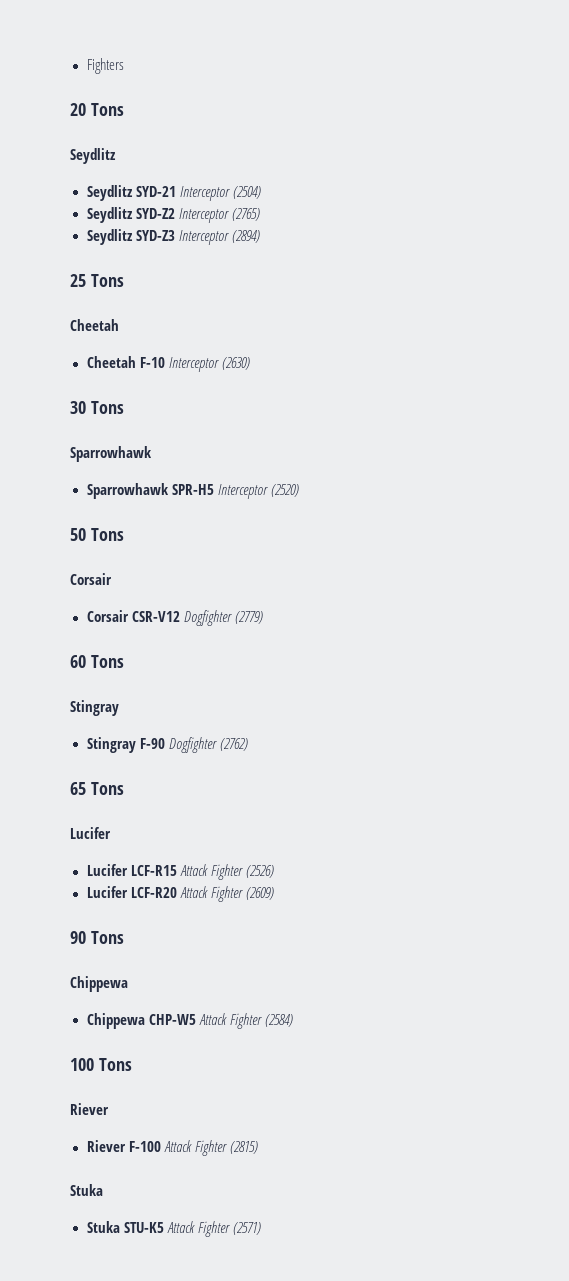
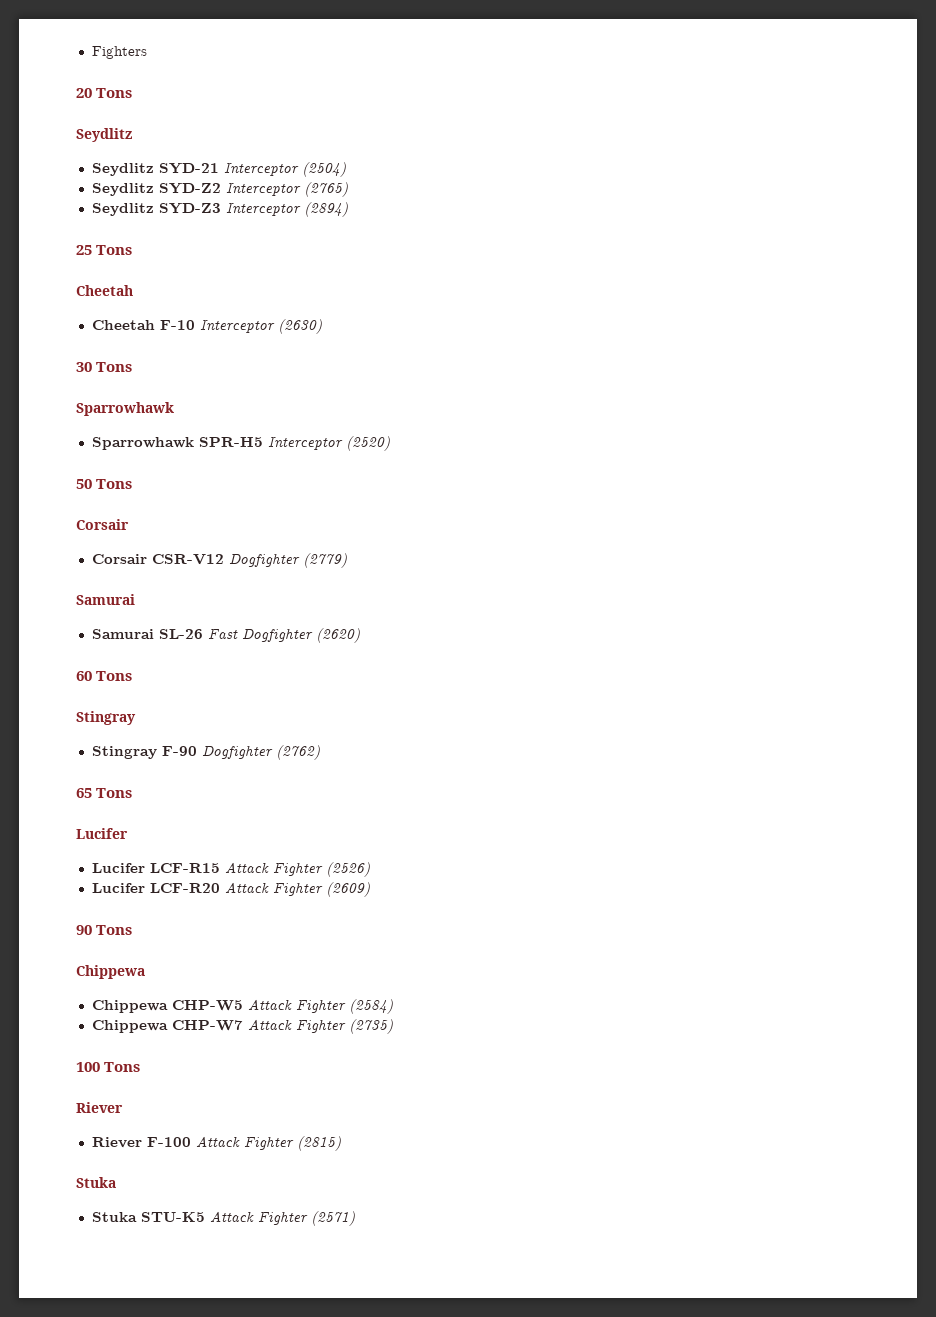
  Corsair CSR-V12 Dogfighter (2779)
+ Samurai
+ Samurai SL-26 Fast Dogfighter (2620)
+ Chippewa CHP-W7 Attack Fighter (2735)

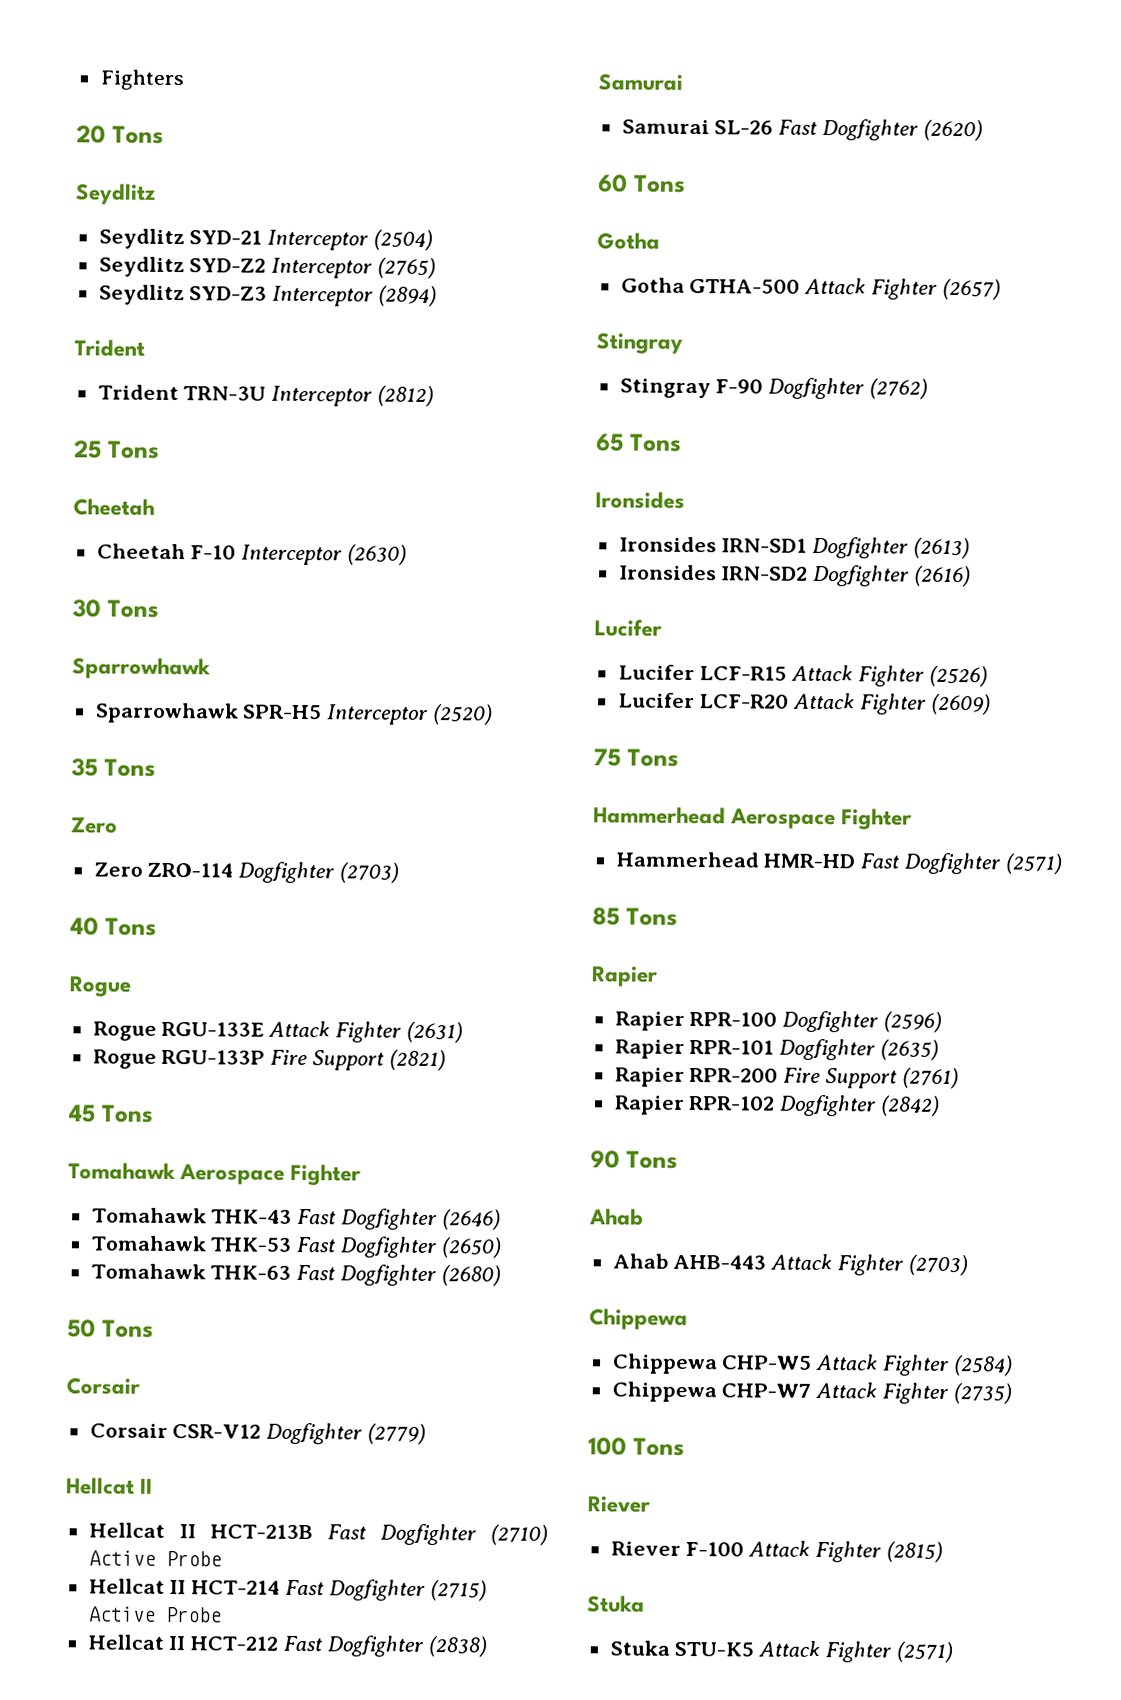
  Seydlitz SYD-Z3 Interceptor (2894)
+ Trident
+ Trident TRN-3U Interceptor (2812)
+ 35 Tons
+ Zero
+ Zero ZRO-114 Dogfighter (2703)
+ 40 Tons
+ Rogue
+ Rogue RGU-133E Attack Fighter (2631)
+ Rogue RGU-133P Fire Support (2821)
+ 45 Tons
+ Tomahawk Aerospace Fighter
+ Tomahawk THK-43 Fast Dogfighter (2646)
+ Tomahawk THK-53 Fast Dogfighter (2650)
+ Tomahawk THK-63 Fast Dogfighter (2680)
  Corsair CSR-V12 Dogfighter (2779)
+ Hellcat II
+ Hellcat II HCT-213B Fast Dogfighter (2710) Active Probe
+ Hellcat II HCT-214 Fast Dogfighter (2715) Active Probe
+ Hellcat II HCT-212 Fast Dogfighter (2838)
  60 Tons
+ Gotha
+ Gotha GTHA-500 Attack Fighter (2657)
  65 Tons
+ Ironsides
+ Ironsides IRN-SD1 Dogfighter (2613)
+ Ironsides IRN-SD2 Dogfighter (2616)
+ 75 Tons
+ Hammerhead Aerospace Fighter
+ Hammerhead HMR-HD Fast Dogfighter (2571)
+ 85 Tons
+ Rapier
+ Rapier RPR-100 Dogfighter (2596)
+ Rapier RPR-101 Dogfighter (2635)
+ Rapier RPR-200 Fire Support (2761)
+ Rapier RPR-102 Dogfighter (2842)
  90 Tons
+ Ahab
+ Ahab AHB-443 Attack Fighter (2703)

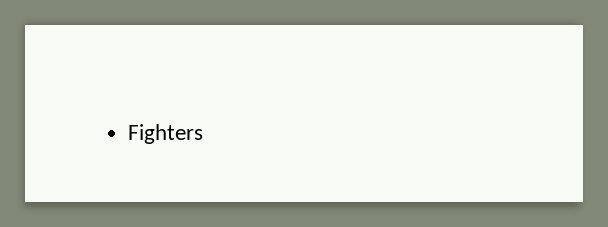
- 20 Tons
- Seydlitz
- Seydlitz SYD-21 Interceptor (2504)
- Seydlitz SYD-Z2 Interceptor (2765)
- Seydlitz SYD-Z3 Interceptor (2894)
- Trident
- Trident TRN-3U Interceptor (2812)
- 25 Tons
- Cheetah
- Cheetah F-10 Interceptor (2630)
- 30 Tons
- Sparrowhawk
- Sparrowhawk SPR-H5 Interceptor (2520)
- 35 Tons
- Zero
- Zero ZRO-114 Dogfighter (2703)
- 40 Tons
- Rogue
- Rogue RGU-133E Attack Fighter (2631)
- Rogue RGU-133P Fire Support (2821)
- 45 Tons
- Tomahawk Aerospace Fighter
- Tomahawk THK-43 Fast Dogfighter (2646)
- Tomahawk THK-53 Fast Dogfighter (2650)
- Tomahawk THK-63 Fast Dogfighter (2680)
- 50 Tons
- Corsair
- Corsair CSR-V12 Dogfighter (2779)
- Hellcat II
- Hellcat II HCT-213B Fast Dogfighter (2710) Active Probe
- Hellcat II HCT-214 Fast Dogfighter (2715) Active Probe
- Hellcat II HCT-212 Fast Dogfighter (2838)
- Samurai
- Samurai SL-26 Fast Dogfighter (2620)
- 60 Tons
- Gotha
- Gotha GTHA-500 Attack Fighter (2657)
- Stingray
- Stingray F-90 Dogfighter (2762)
- 65 Tons
- Ironsides
- Ironsides IRN-SD1 Dogfighter (2613)
- Ironsides IRN-SD2 Dogfighter (2616)
- Lucifer
- Lucifer LCF-R15 Attack Fighter (2526)
- Lucifer LCF-R20 Attack Fighter (2609)
- 75 Tons
- Hammerhead Aerospace Fighter
- Hammerhead HMR-HD Fast Dogfighter (2571)
- 85 Tons
- Rapier
- Rapier RPR-100 Dogfighter (2596)
- Rapier RPR-101 Dogfighter (2635)
- Rapier RPR-200 Fire Support (2761)
- Rapier RPR-102 Dogfighter (2842)
- 90 Tons
- Ahab
- Ahab AHB-443 Attack Fighter (2703)
- Chippewa
- Chippewa CHP-W5 Attack Fighter (2584)
- Chippewa CHP-W7 Attack Fighter (2735)
- 100 Tons
- Riever
- Riever F-100 Attack Fighter (2815)
- Stuka
- Stuka STU-K5 Attack Fighter (2571)

